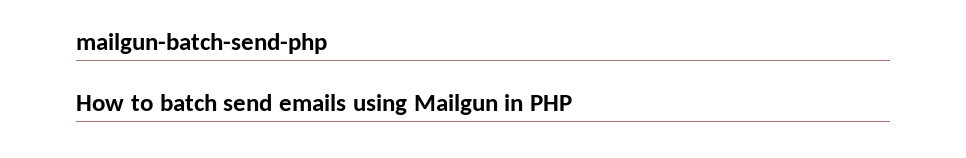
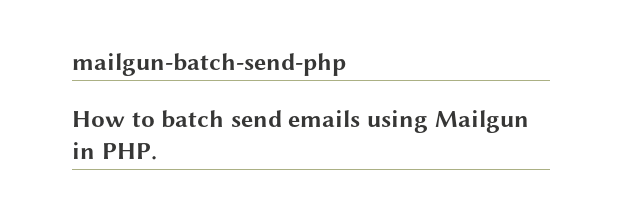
- How to batch send emails using Mailgun in PHP
+ How to batch send emails using Mailgun in PHP.

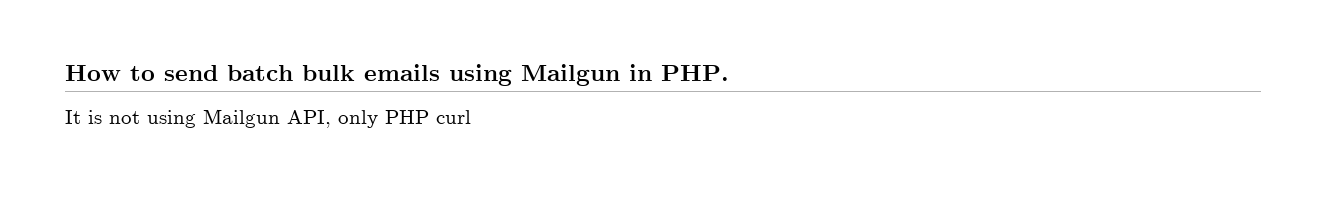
- mailgun-batch-send-php
- How to batch send emails using Mailgun in PHP.
+ How to send batch bulk emails using Mailgun in PHP.
+ It is not using Mailgun API, only PHP curl

